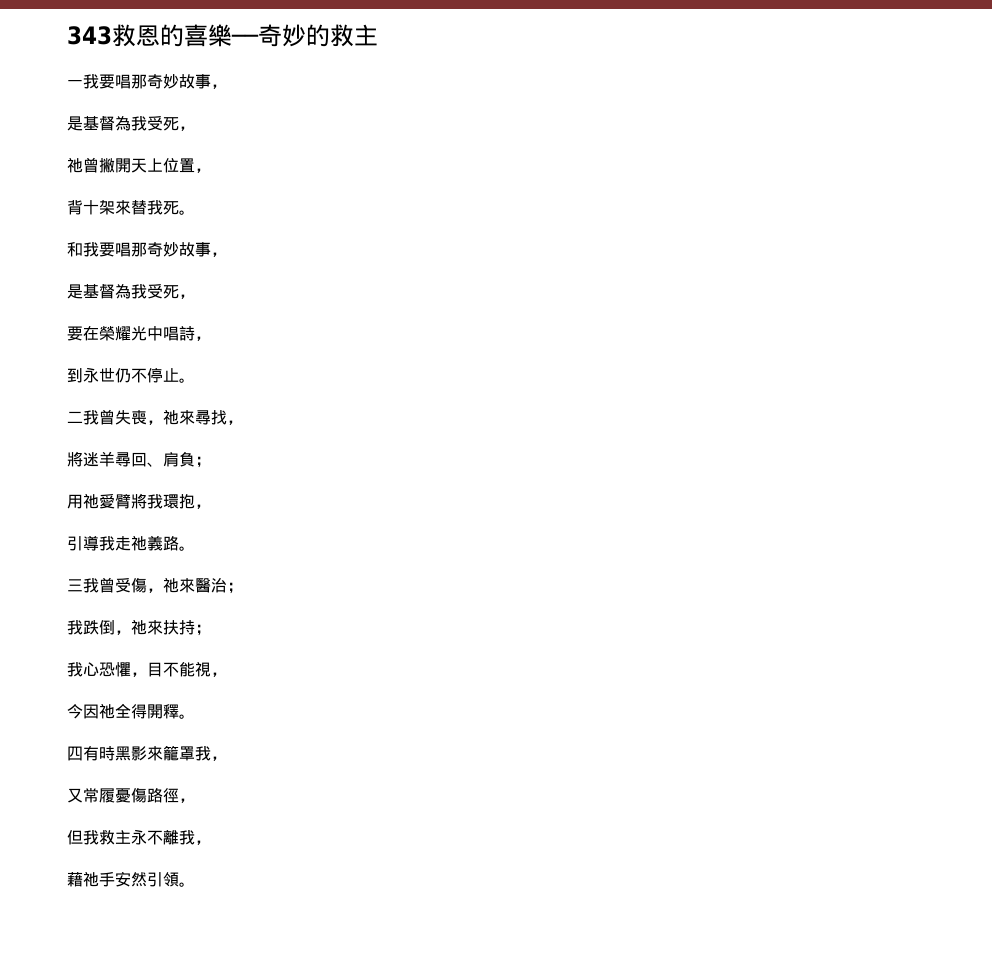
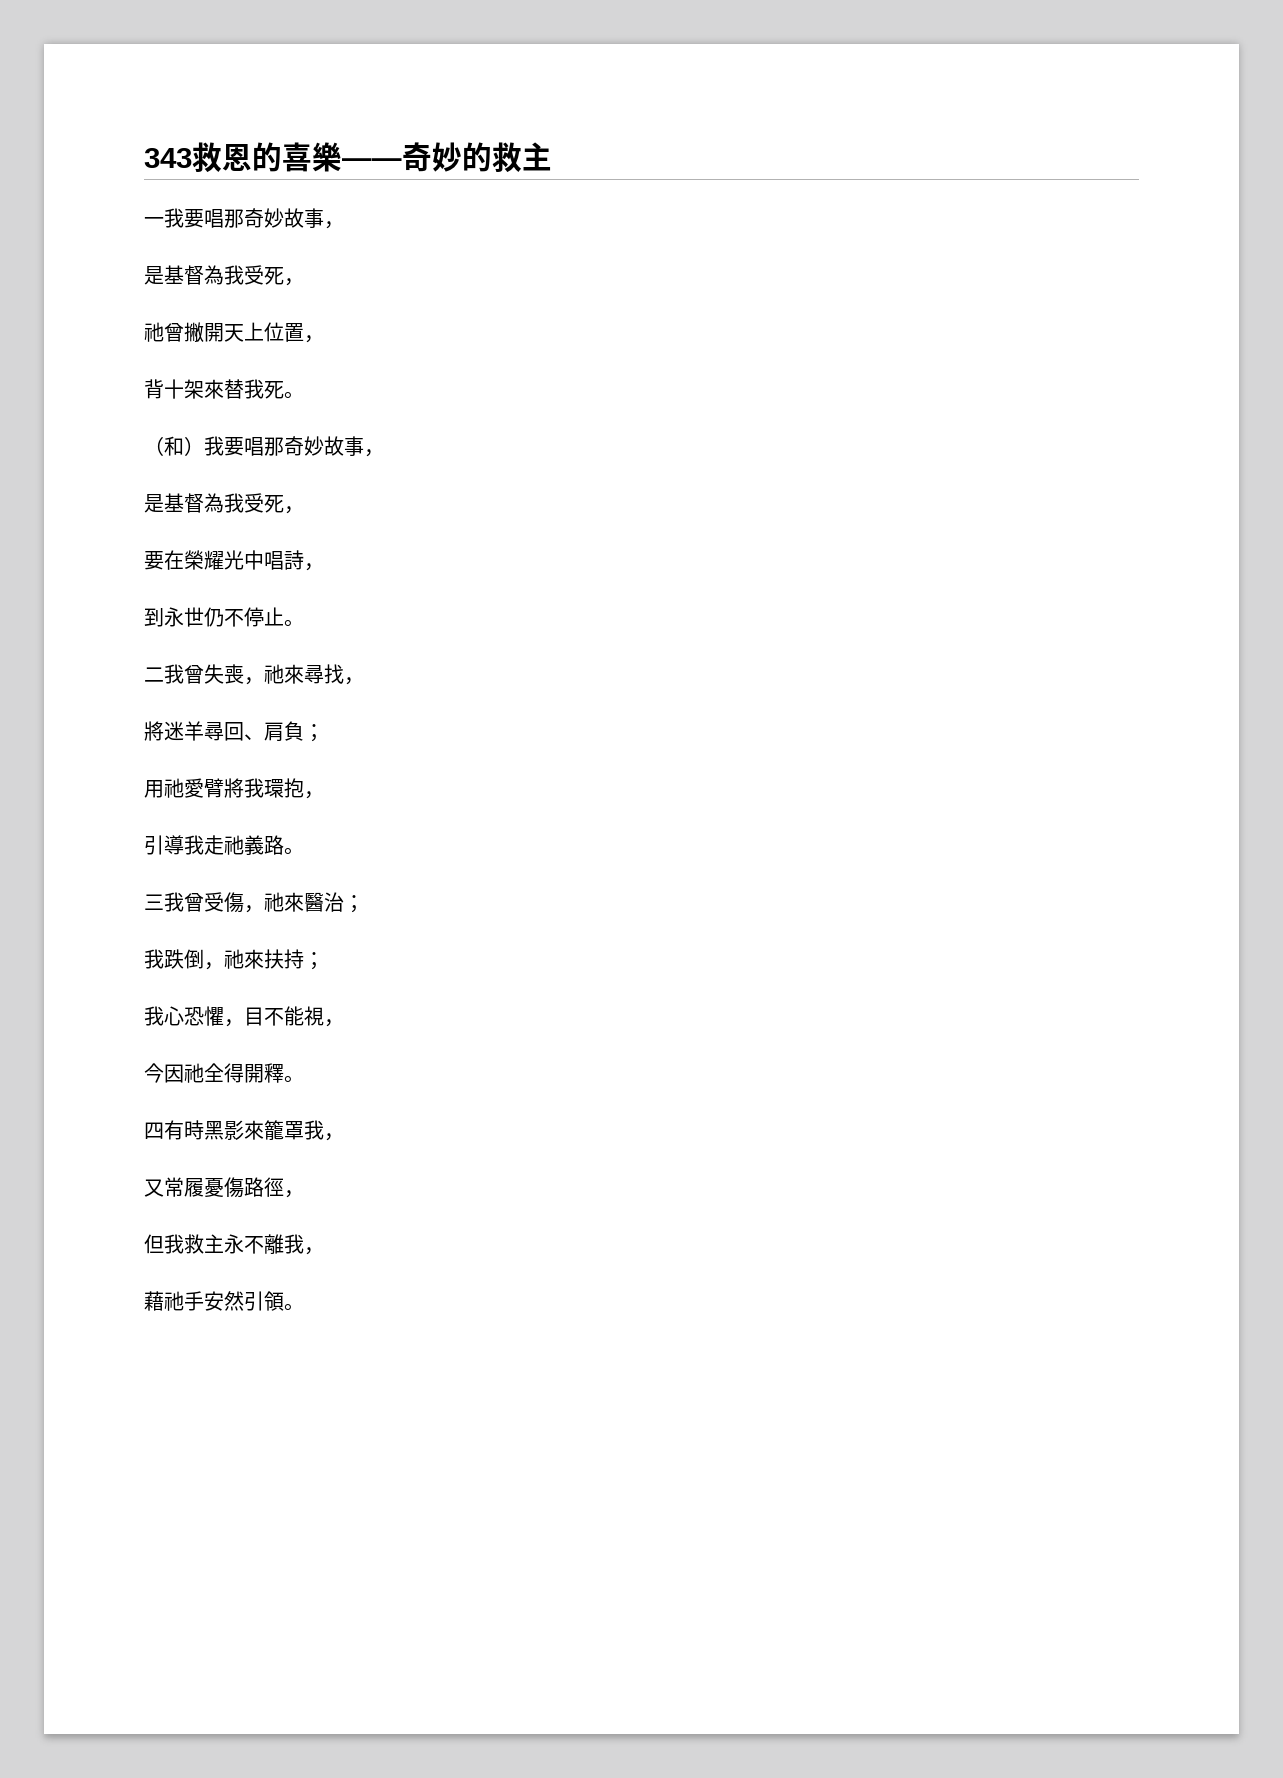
- 343救恩的喜樂──奇妙的救主
+ 343救恩的喜樂——奇妙的救主
- 和我要唱那奇妙故事，
+ （和）我要唱那奇妙故事，

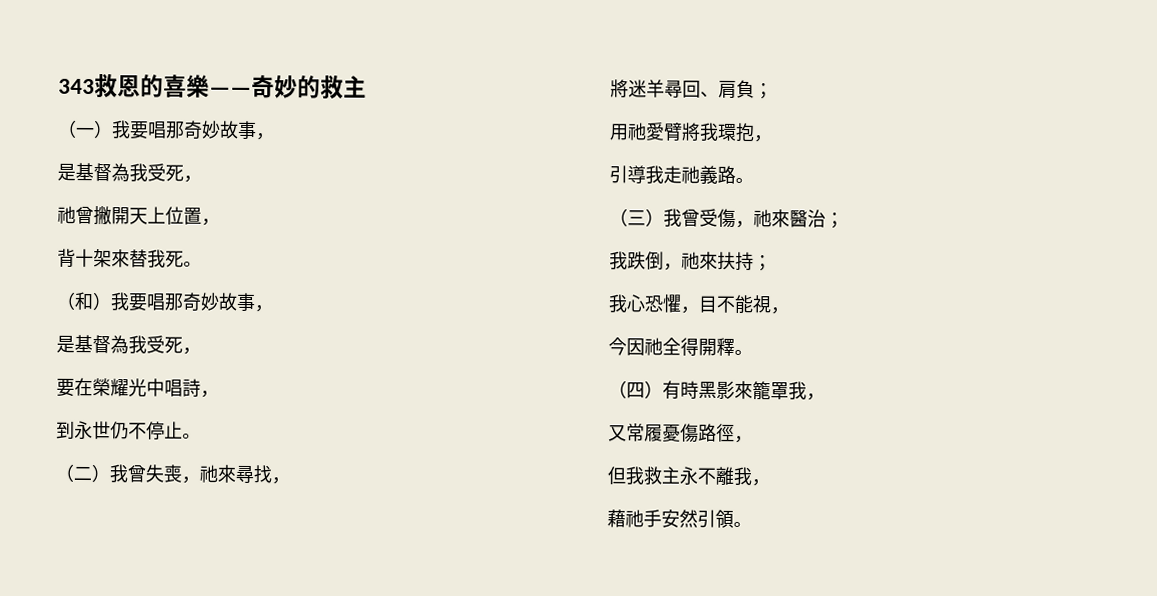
- 一我要唱那奇妙故事，
+ （一）我要唱那奇妙故事，
- 二我曾失喪，祂來尋找，
+ （二）我曾失喪，祂來尋找，
- 三我曾受傷，祂來醫治；
+ （三）我曾受傷，祂來醫治；
- 四有時黑影來籠罩我，
+ （四）有時黑影來籠罩我，

